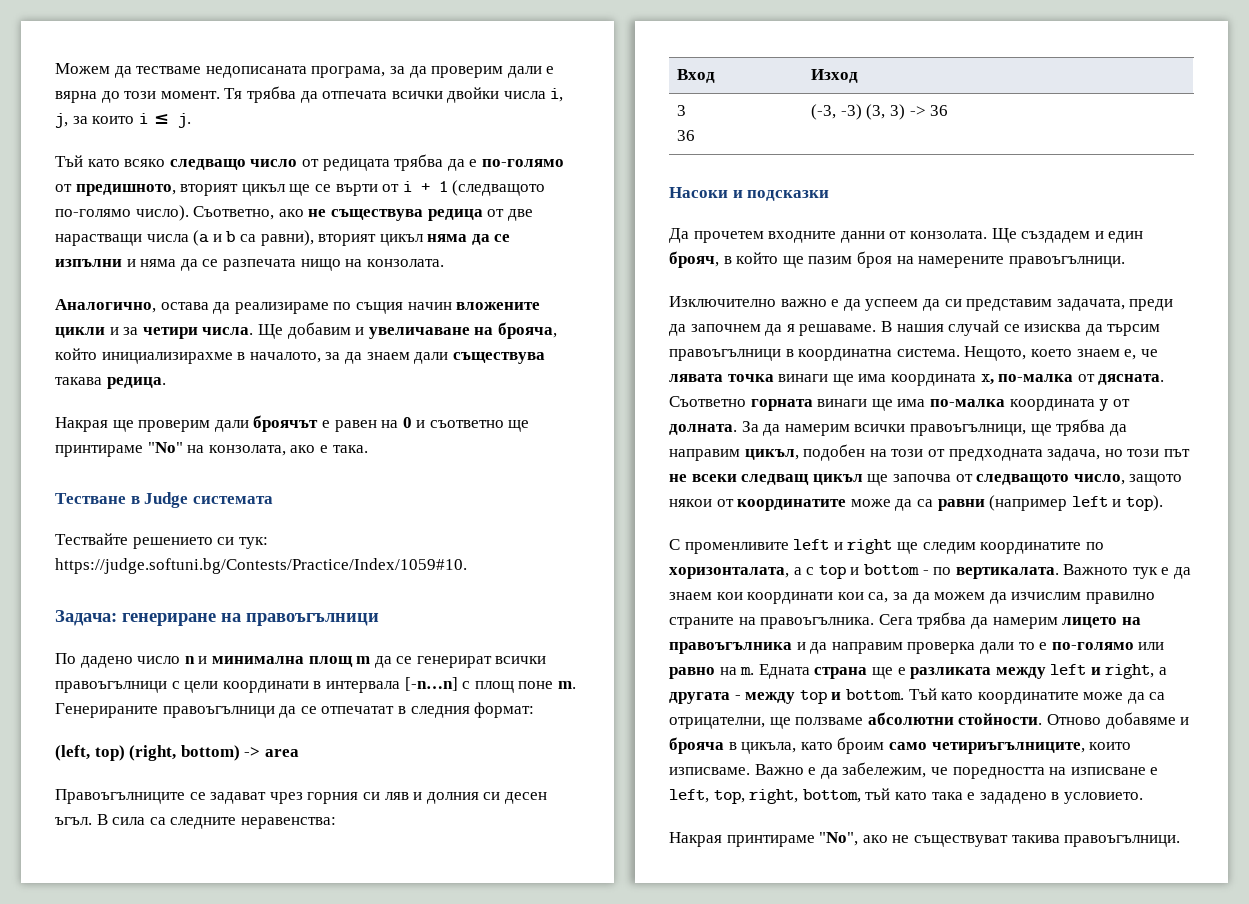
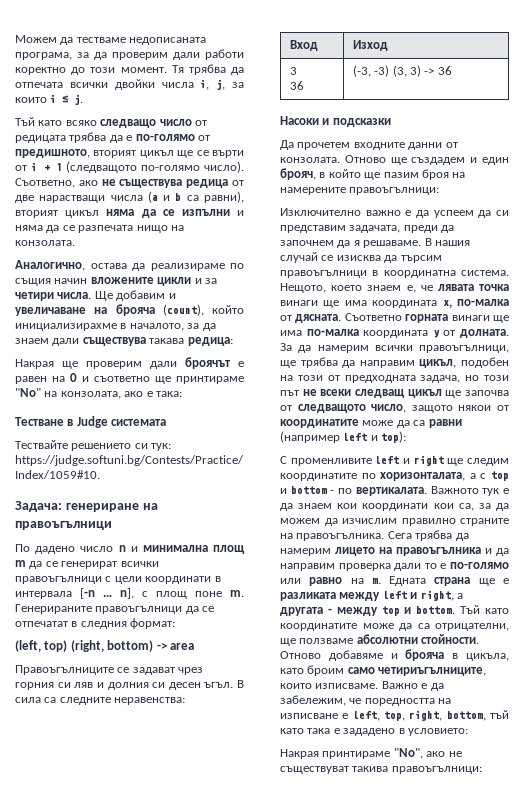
- Можем да тестваме недописаната програма, за да проверим дали е вярна до този момент.
+ Можем да тестваме недописаната програма, за да проверим дали работи коректно до този момент.
- Ще добавим и увеличаване на брояча, който инициализирахме в началото, за да знаем дали съществува такава редица.
+ Ще добавим и увеличаване на брояча (count), който инициализирахме в началото, за да знаем дали съществува такава редица:
- Накрая ще проверим дали броячът е равен на 0 и съответно ще принтираме "No" на конзолата, ако е така.
+ Накрая ще проверим дали броячът е равен на 0 и съответно ще принтираме "No" на конзолата, ако е така:
- По дадено число n и минимална площ m да се генерират всички правоъгълници с цели координати в интервала [-n…n] с площ поне m.
+ По дадено число n и минимална площ m да се генерират всички правоъгълници с цели координати в интервала [-n … n], с площ поне m.
- Ще създадем и един брояч, в който ще пазим броя на намерените правоъгълници.
+ Отново ще създадем и един брояч, в който ще пазим броя на намерените правоъгълници:
- За да намерим всички правоъгълници, ще трябва да направим цикъл, подобен на този от предходната задача, но този път не всеки следващ цикъл ще започва от следващото число, защото някои от координатите може да са равни (например left и top).
+ За да намерим всички правоъгълници, ще трябва да направим цикъл, подобен на този от предходната задача, но този път не всеки следващ цикъл ще започва от следващото число, защото някои от координатите може да са равни (например left и top):
- Важно е да забележим, че поредността на изписване е left, top, right, bottom, тъй като така е зададено в условието.
+ Важно е да забележим, че поредността на изписване е left, top, right, bottom, тъй като така е зададено в условието:
- Накрая принтираме "No", ако не съществуват такива правоъгълници.
+ Накрая принтираме "No", ако не съществуват такива правоъгълници:

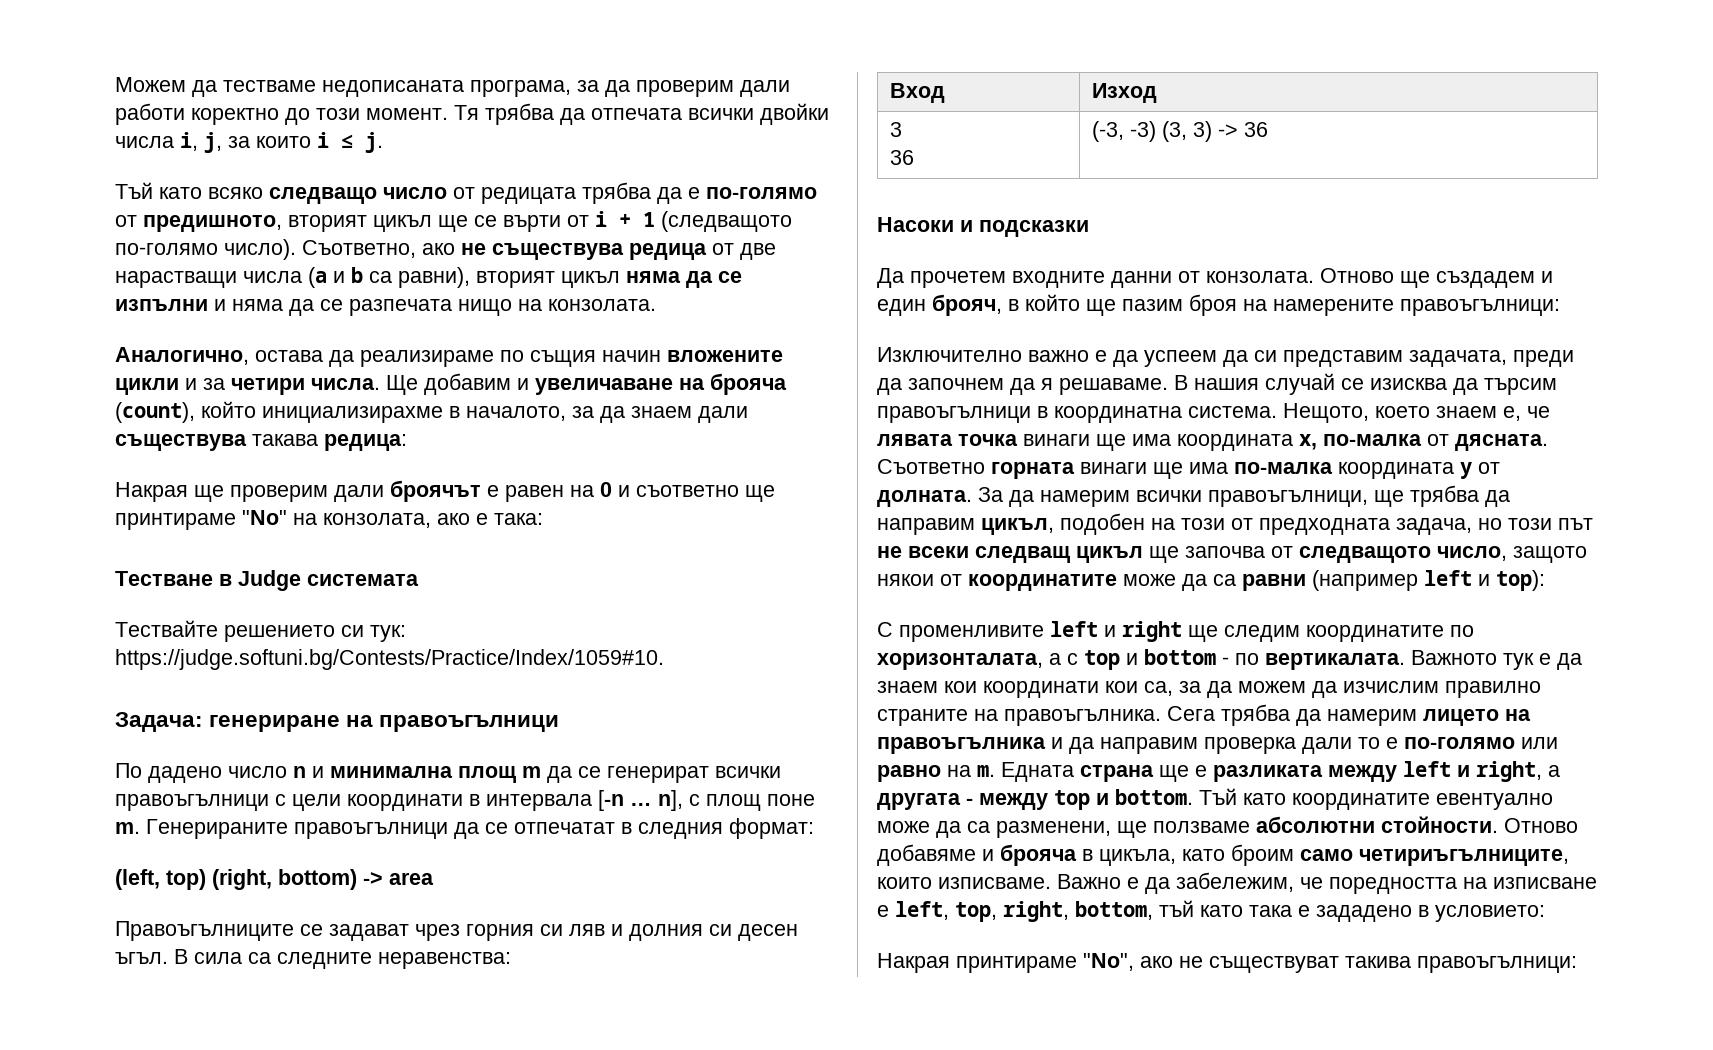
- Тъй като координатите може да са отрицателни, ще ползваме абсолютни стойности.
+ Тъй като координатите евентуално може да са разменени, ще ползваме абсолютни стойности.

